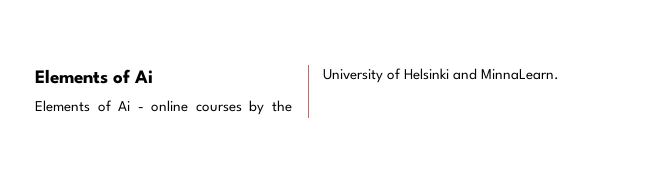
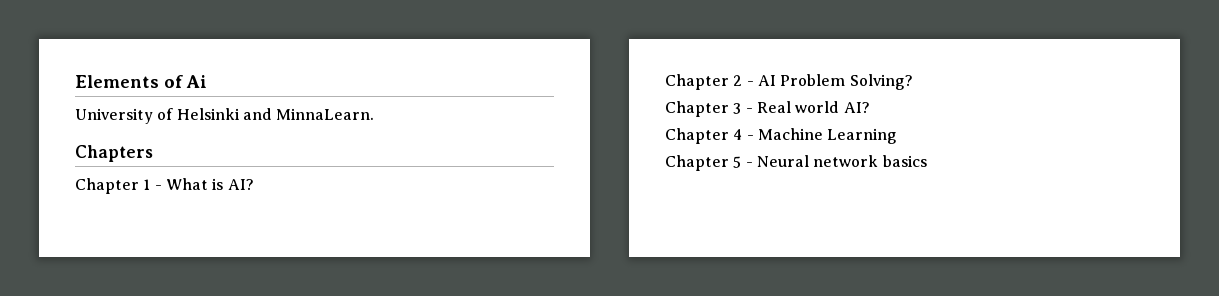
- Elements of Ai - online courses by the University of Helsinki and MinnaLearn.
+ University of Helsinki and MinnaLearn.
+ Chapters
+ Chapter 1 - What is AI?
+ Chapter 2 - AI Problem Solving?
+ Chapter 3 - Real world AI?
+ Chapter 4 - Machine Learning
+ Chapter 5 - Neural network basics

